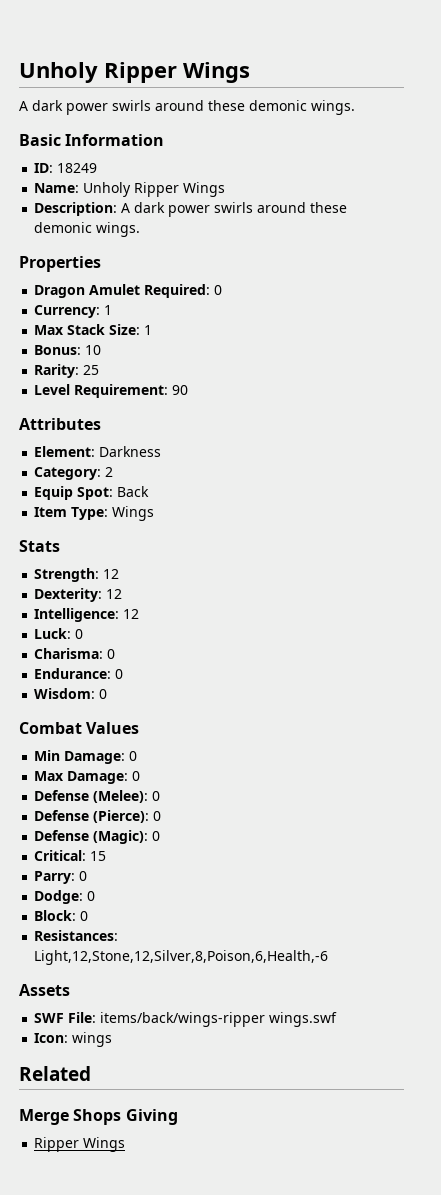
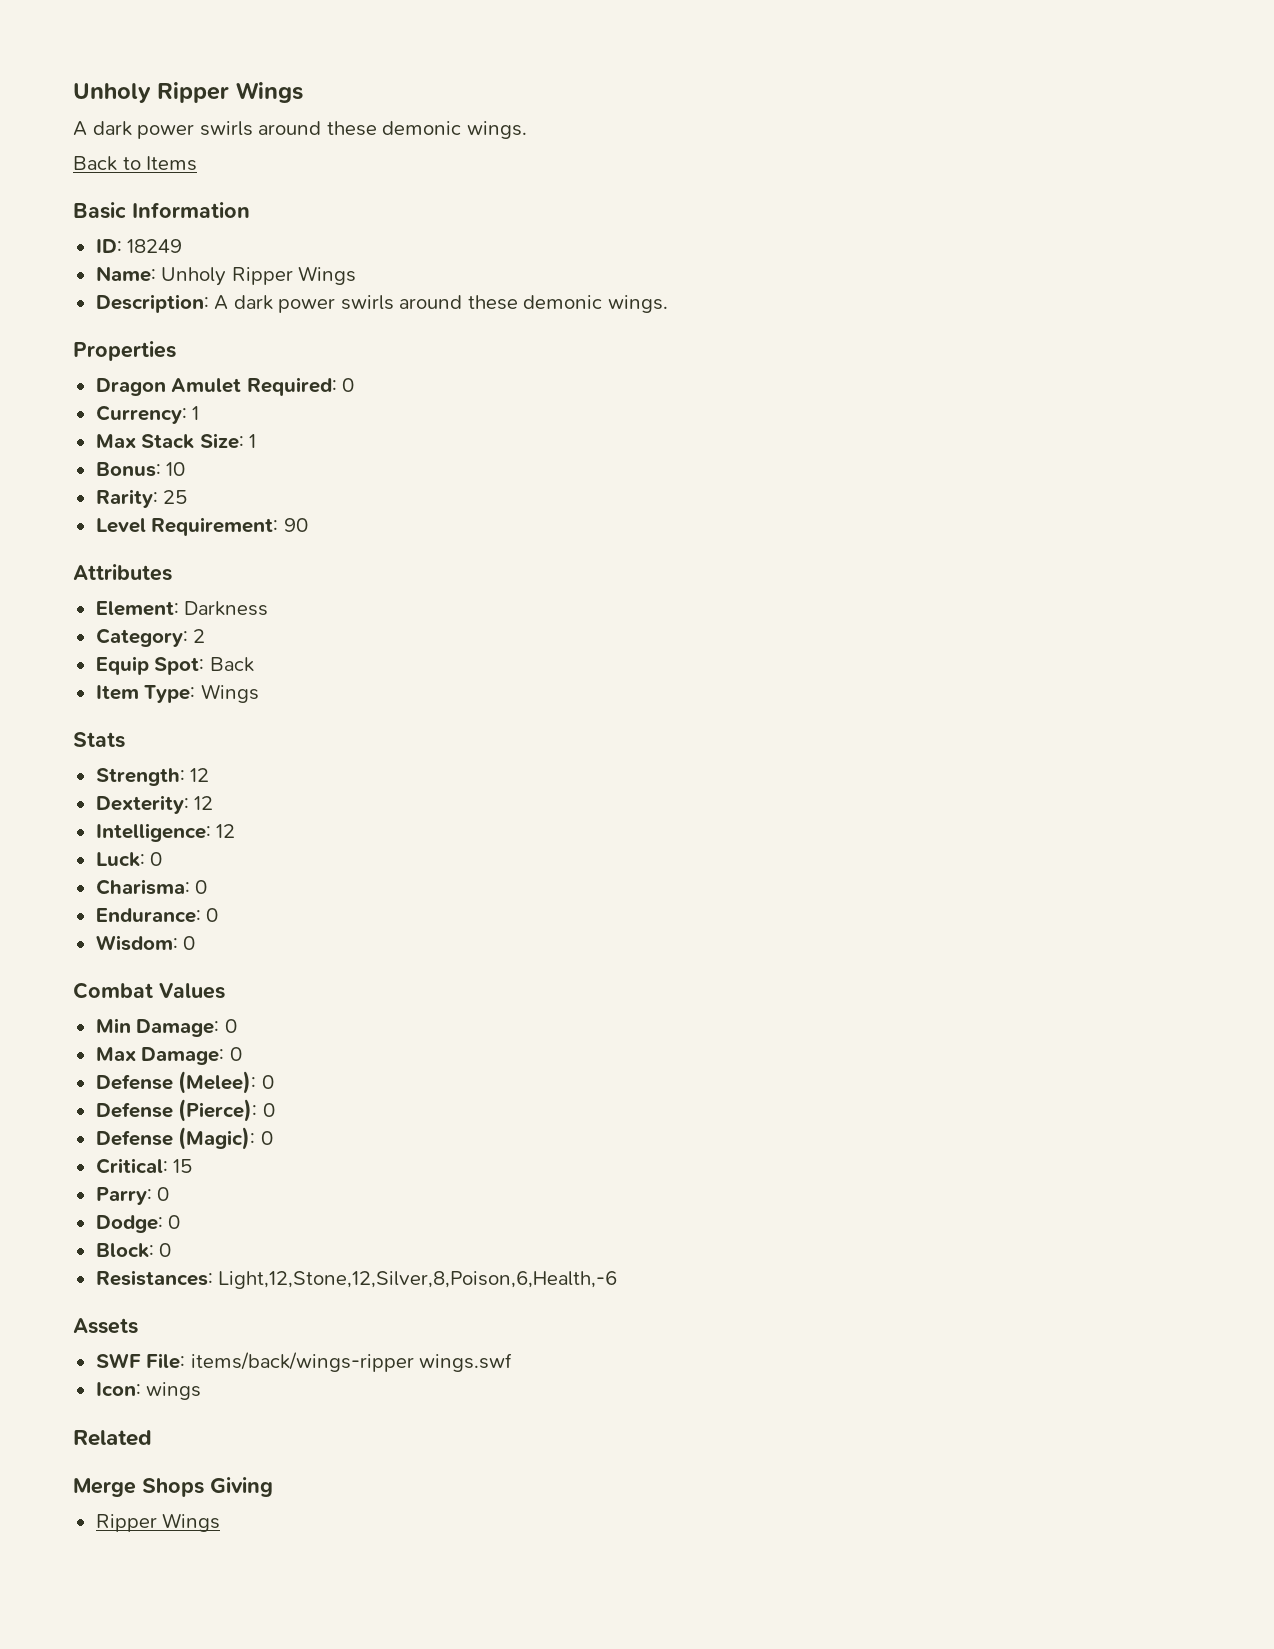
+ Back to Items

